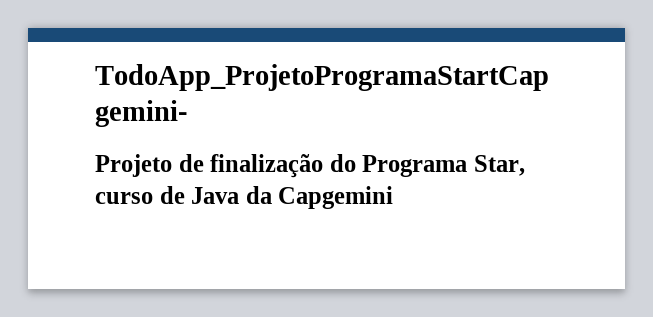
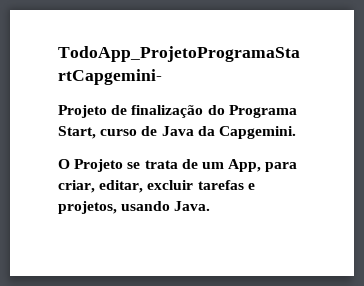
- Projeto de finalização do Programa Star, curso de Java da Capgemini
+ Projeto de finalização do Programa Start, curso de Java da Capgemini.
+ O Projeto se trata de um App, para criar, editar, excluir tarefas e projetos, usando Java.

